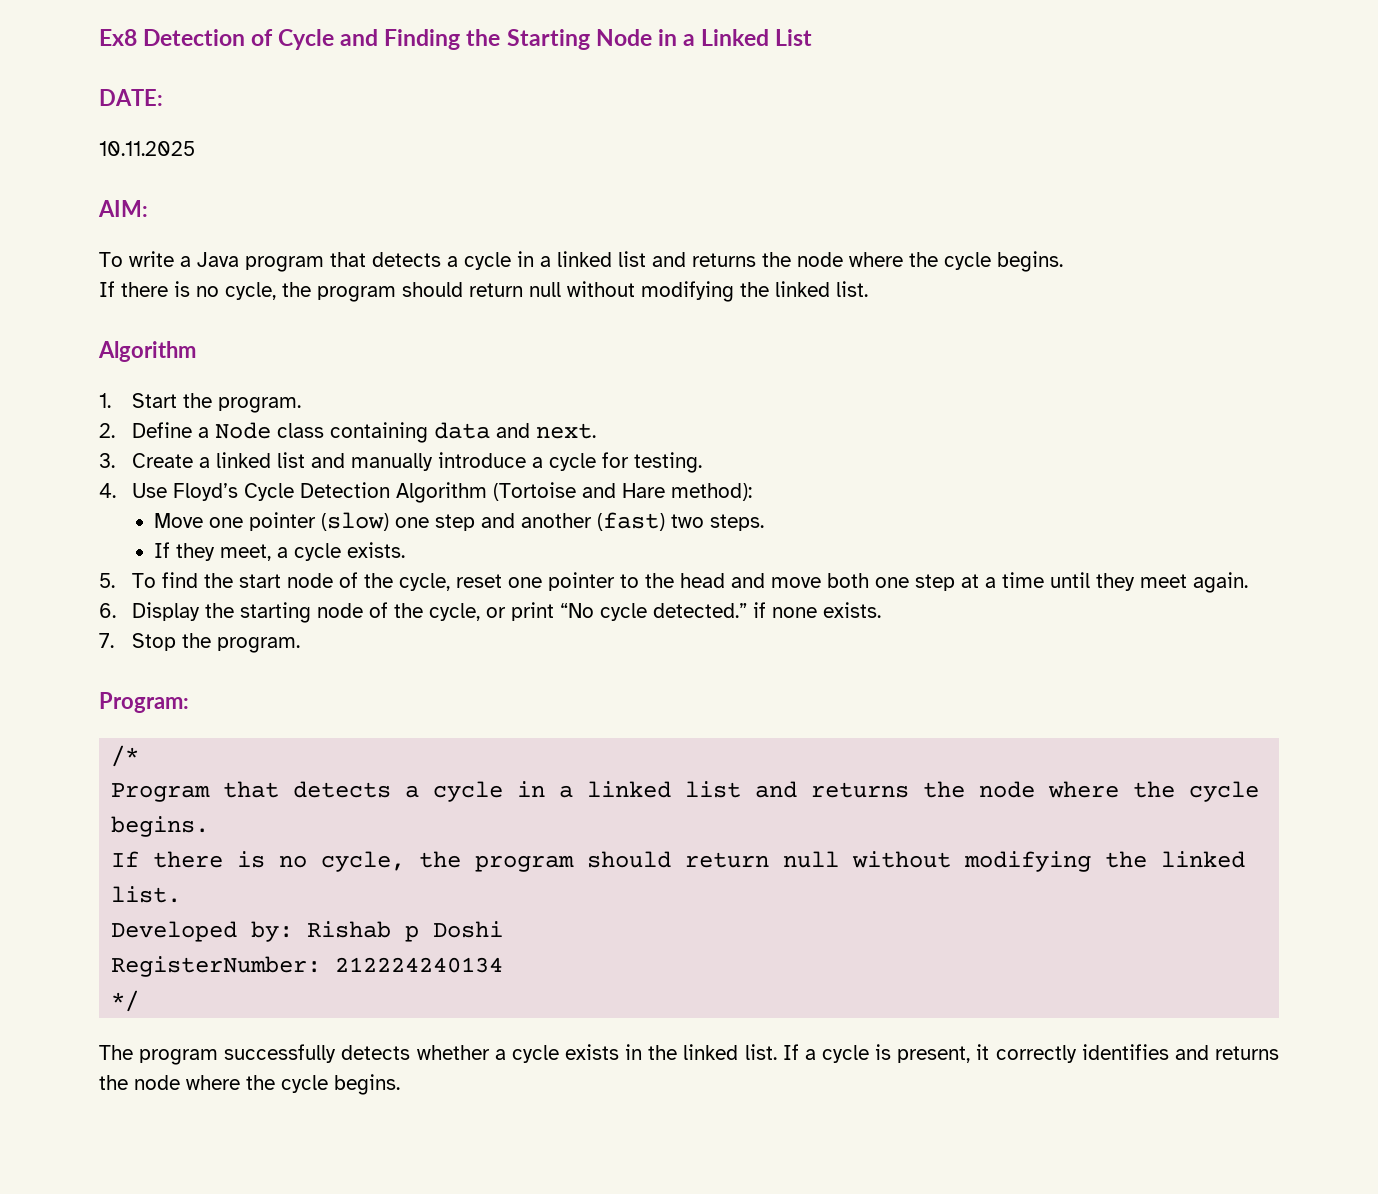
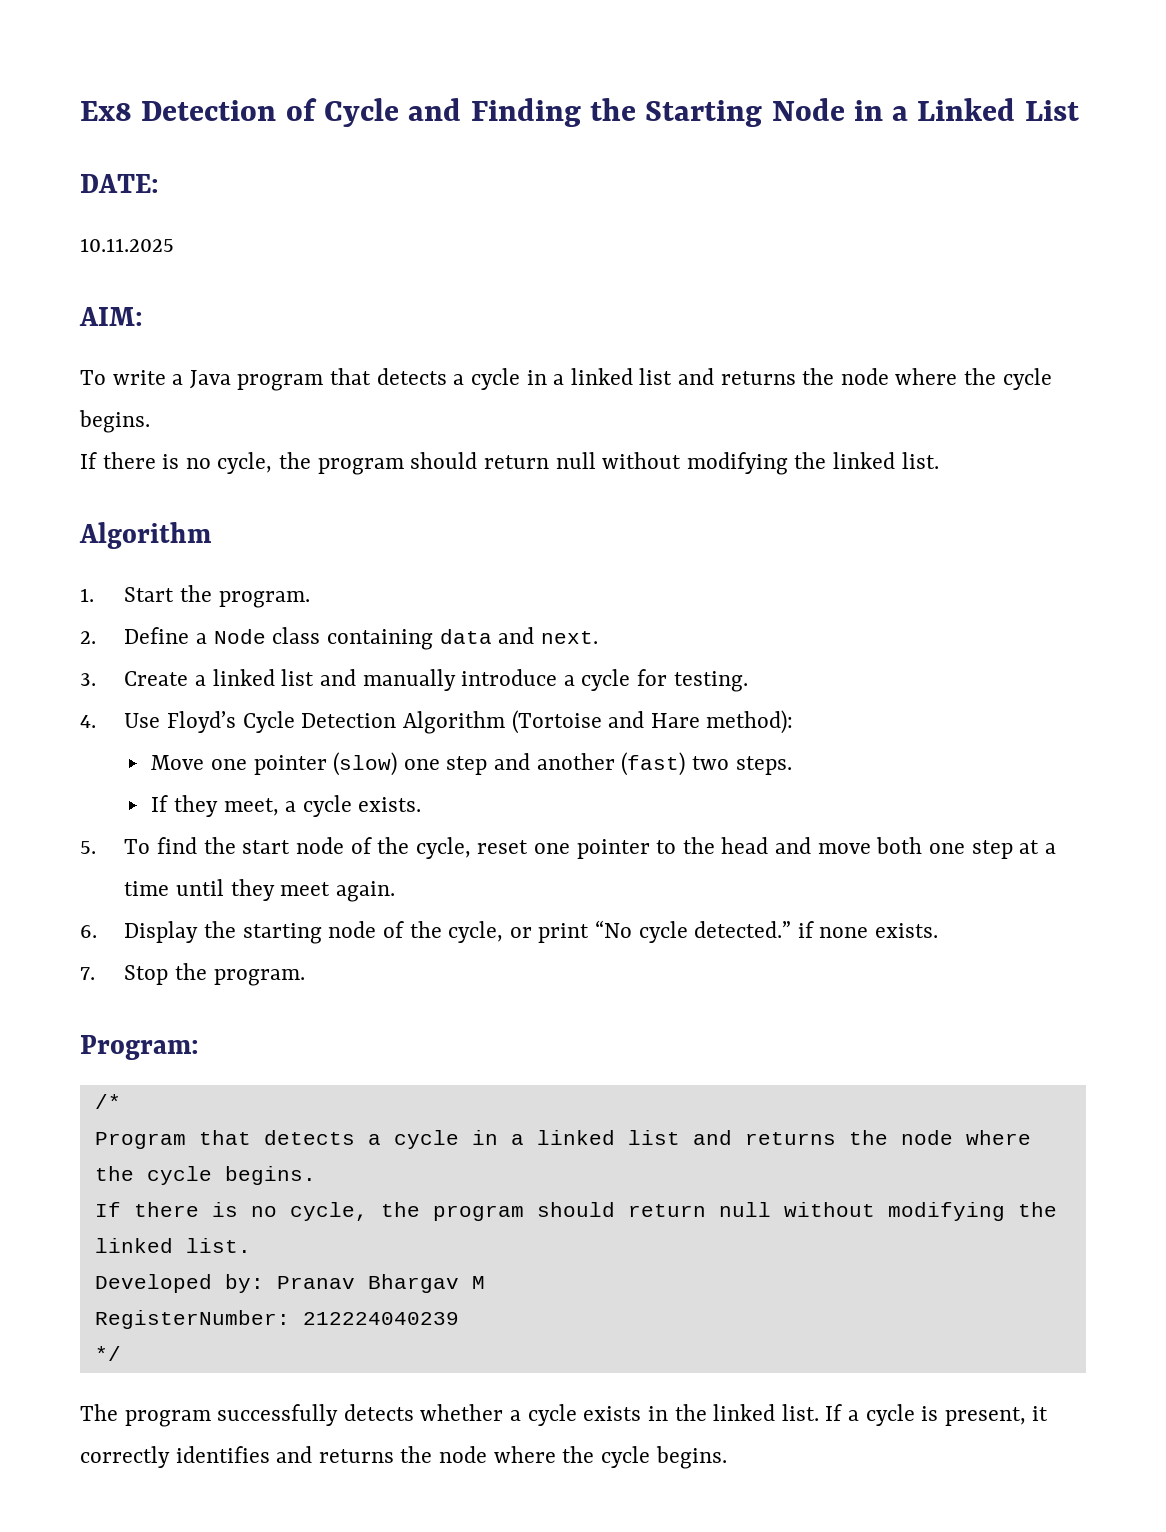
- Developed by: Rishab p Doshi
+ Developed by: Pranav Bhargav M
- RegisterNumber: 212224240134
+ RegisterNumber: 212224040239

